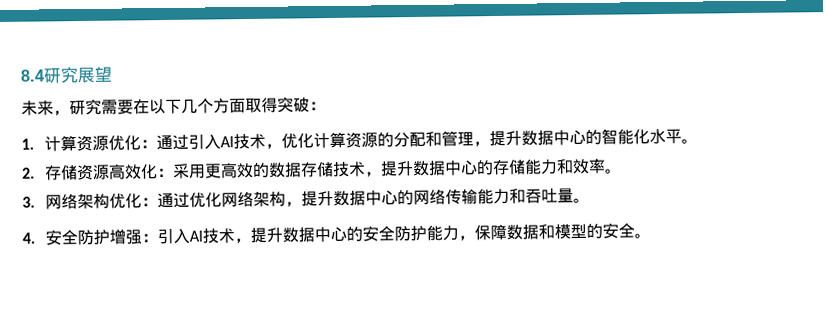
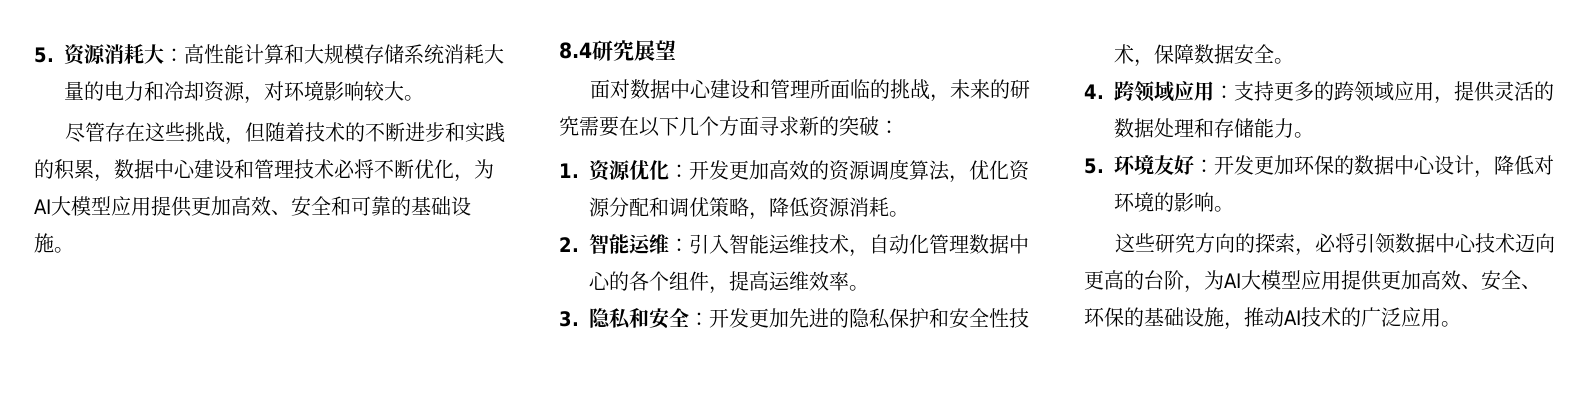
+ 5.资源消耗大：高性能计算和大规模存储系统消耗大量的电力和冷却资源，对环境影响较大。
+ 尽管存在这些挑战，但随着技术的不断进步和实践的积累，数据中心建设和管理技术必将不断优化，为AI大模型应用提供更加高效、安全和可靠的基础设施。
  8.4研究展望
- 未来，研究需要在以下几个方面取得突破：
+ 面对数据中心建设和管理所面临的挑战，未来的研究需要在以下几个方面寻求新的突破：
- 1.计算资源优化：通过引入AI技术，优化计算资源的分配和管理，提升数据中心的智能化水平。
- 2.存储资源高效化：采用更高效的数据存储技术，提升数据中心的存储能力和效率。
- 3.网络架构优化：通过优化网络架构，提升数据中心的网络传输能力和吞吐量。
- 4.安全防护增强：引入AI技术，提升数据中心的安全防护能力，保障数据和模型的安全。
+ 1.资源优化：开发更加高效的资源调度算法，优化资源分配和调优策略，降低资源消耗。
+ 2.智能运维：引入智能运维技术，自动化管理数据中心的各个组件，提高运维效率。
+ 3.隐私和安全：开发更加先进的隐私保护和安全性技术，保障数据安全。
+ 4.跨领域应用：支持更多的跨领域应用，提供灵活的数据处理和存储能力。
+ 5.环境友好：开发更加环保的数据中心设计，降低对环境的影响。
+ 这些研究方向的探索，必将引领数据中心技术迈向更高的台阶，为AI大模型应用提供更加高效、安全、环保的基础设施，推动AI技术的广泛应用。

